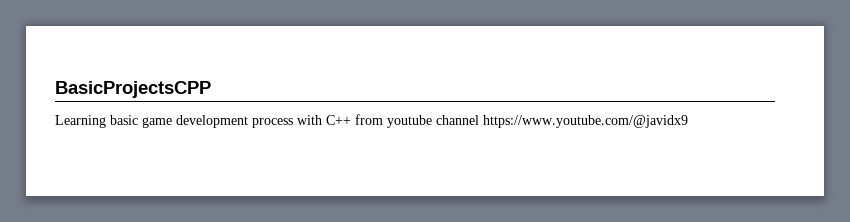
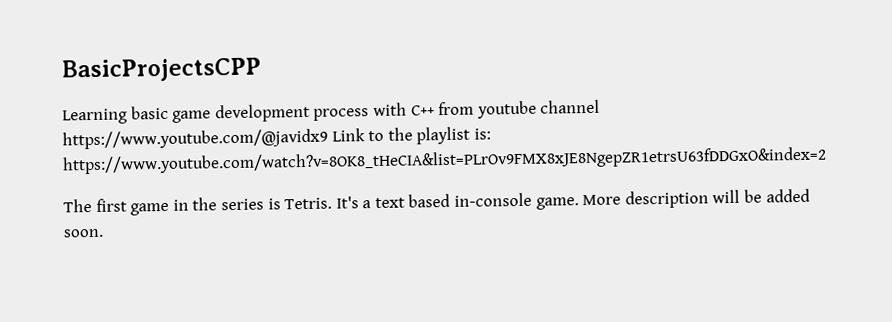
- Learning basic game development process with C++ from youtube channel https://www.youtube.com/@javidx9
+ Learning basic game development process with C++ from youtube channel https://www.youtube.com/@javidx9 Link to the playlist is: https://www.youtube.com/watch?v=8OK8_tHeCIA&list=PLrOv9FMX8xJE8NgepZR1etrsU63fDDGxO&index=2
+ The first game in the series is Tetris. It's a text based in-console game. More description will be added soon.

